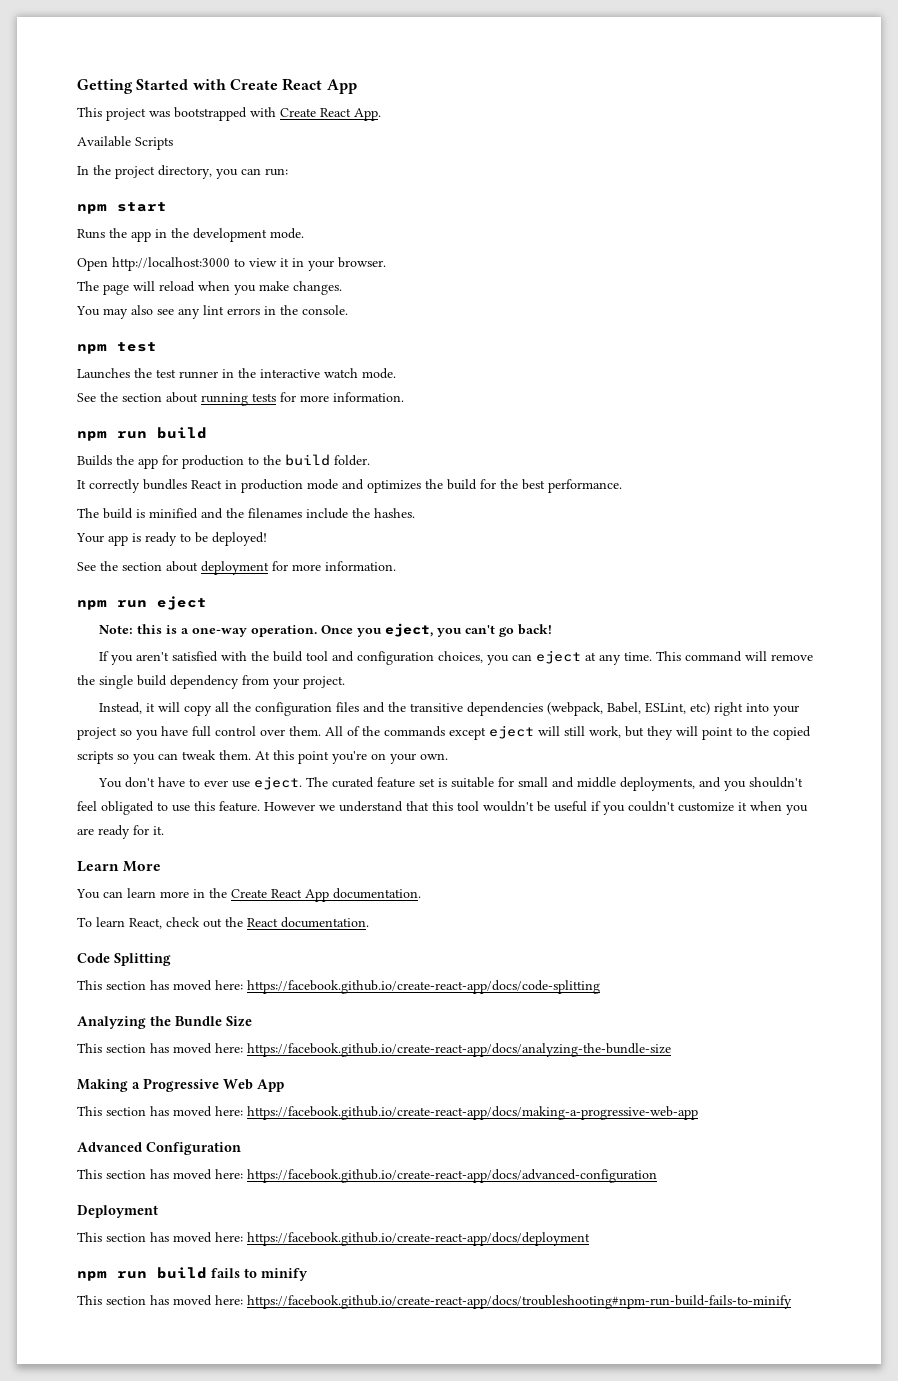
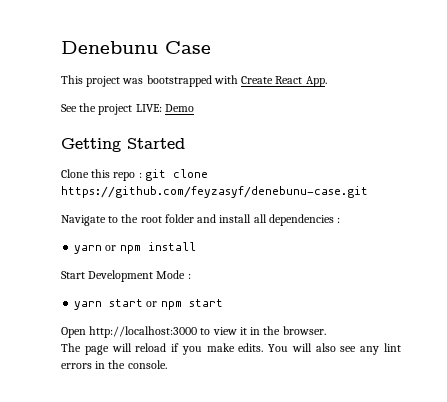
- Getting Started with Create React App
+ Denebunu Case
- Available Scripts
- In the project directory, you can run:
- npm start
- Runs the app in the development mode.
+ See the project LIVE: Demo
+ Getting Started
+ Clone this repo : git clone https://github.com/feyzasyf/denebunu-case.git
+ Navigate to the root folder and install all dependencies :
+ yarn or npm install
+ Start Development Mode :
+ yarn start or npm start
- Open http://localhost:3000 to view it in your browser.
+ Open http://localhost:3000 to view it in the browser.
- The page will reload when you make changes.
- You may also see any lint errors in the console.
+ The page will reload if you make edits. You will also see any lint errors in the console.
- npm test
- Launches the test runner in the interactive watch mode.
- See the section about running tests for more information.
- npm run build
- Builds the app for production to the build folder.
- It correctly bundles React in production mode and optimizes the build for the best performance.
- The build is minified and the filenames include the hashes.
- Your app is ready to be deployed!
- See the section about deployment for more information.
- npm run eject
- Note: this is a one-way operation. Once you eject, you can't go back!
- If you aren't satisfied with the build tool and configuration choices, you can eject at any time. This command will remove the single build dependency from your project.
- Instead, it will copy all the configuration files and the transitive dependencies (webpack, Babel, ESLint, etc) right into your project so you have full control over them. All of the commands except eject will still work, but they will point to the copied scripts so you can tweak them. At this point you're on your own.
- You don't have to ever use eject. The curated feature set is suitable for small and middle deployments, and you shouldn't feel obligated to use this feature. However we understand that this tool wouldn't be useful if you couldn't customize it when you are ready for it.
- Learn More
- You can learn more in the Create React App documentation.
- To learn React, check out the React documentation.
- Code Splitting
- This section has moved here: https://facebook.github.io/create-react-app/docs/code-splitting
- Analyzing the Bundle Size
- This section has moved here: https://facebook.github.io/create-react-app/docs/analyzing-the-bundle-size
- Making a Progressive Web App
- This section has moved here: https://facebook.github.io/create-react-app/docs/making-a-progressive-web-app
- Advanced Configuration
- This section has moved here: https://facebook.github.io/create-react-app/docs/advanced-configuration
- Deployment
- This section has moved here: https://facebook.github.io/create-react-app/docs/deployment
- npm run build fails to minify
- This section has moved here: https://facebook.github.io/create-react-app/docs/troubleshooting#npm-run-build-fails-to-minify

